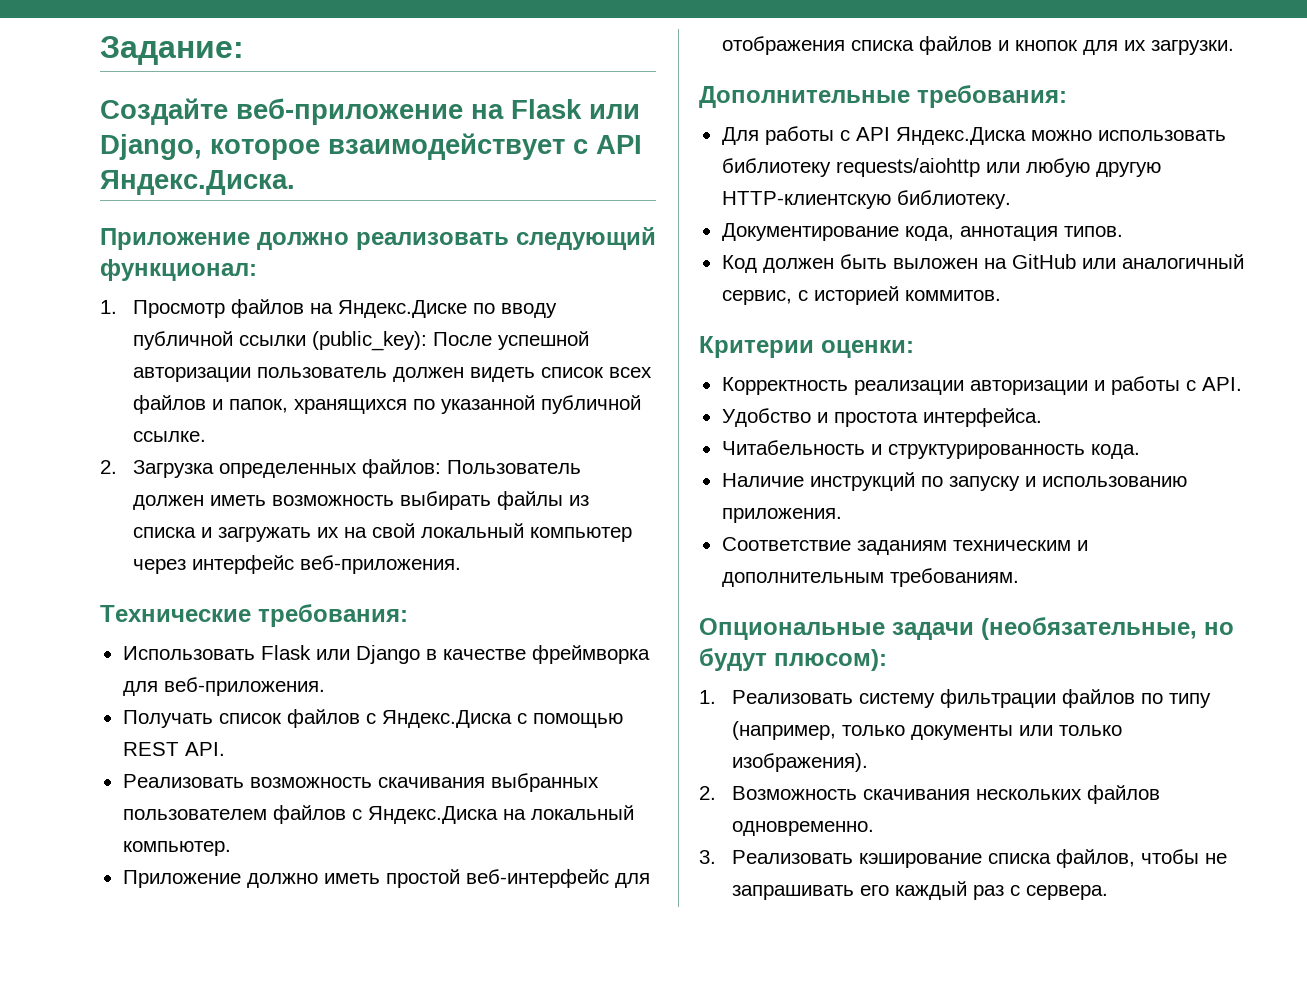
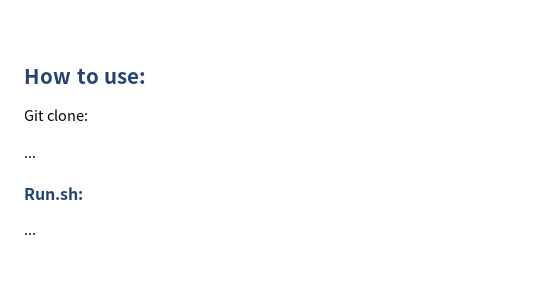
- Задание:
- Создайте веб-приложение на Flask или Django, которое взаимодействует с API Яндекс.Диска.
- Приложение должно реализовать следующий функционал:
- 1. Просмотр файлов на Яндекс.Диске по вводу публичной ссылки (public_key): После успешной авторизации пользователь должен видеть список всех файлов и папок, хранящихся по указанной публичной ссылке.
- 2. Загрузка определенных файлов: Пользователь должен иметь возможность выбирать файлы из списка и загружать их на свой локальный компьютер через интерфейс веб-приложения.
- Технические требования:
- Использовать Flask или Django в качестве фреймворка для веб-приложения.
- Получать список файлов с Яндекс.Диска с помощью REST API.
- Реализовать возможность скачивания выбранных пользователем файлов с Яндекс.Диска на локальный компьютер.
- Приложение должно иметь простой веб-интерфейс для отображения списка файлов и кнопок для их загрузки.
- Дополнительные требования:
- Для работы с API Яндекс.Диска можно использовать библиотеку requests/aiohttp или любую другую HTTP-клиентскую библиотеку.
- Документирование кода, аннотация типов.
- Код должен быть выложен на GitHub или аналогичный сервис, с историей коммитов.
- Критерии оценки:
- Корректность реализации авторизации и работы с API.
- Удобство и простота интерфейса.
- Читабельность и структурированность кода.
- Наличие инструкций по запуску и использованию приложения.
- Соответствие заданиям техническим и дополнительным требованиям.
- Опциональные задачи (необязательные, но будут плюсом):
- 1. Реализовать систему фильтрации файлов по типу (например, только документы или только изображения).
- 2. Возможность скачивания нескольких файлов одновременно.
- 3. Реализовать кэширование списка файлов, чтобы не запрашивать его каждый раз с сервера.
+ How to use:
+ Git clone:
+ ...
+ Run.sh:
+ ...

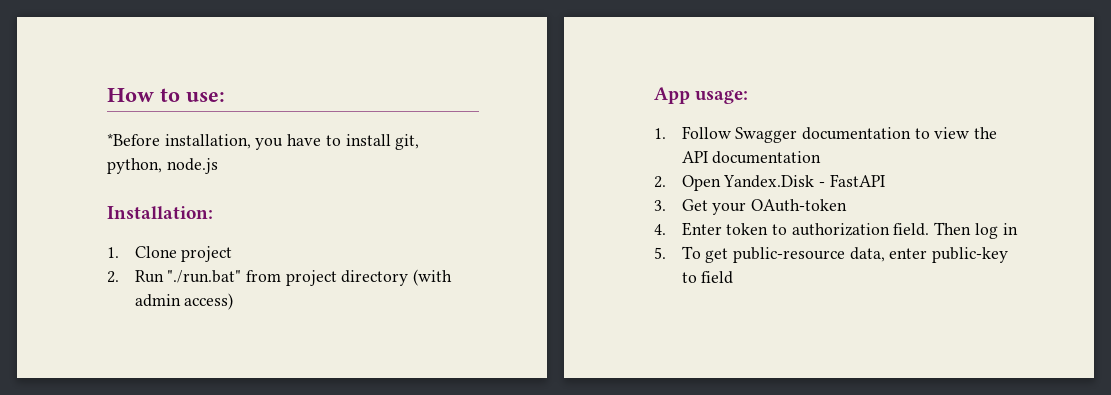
- Git clone:
- ...
- Run.sh:
- ...
+ *Before installation, you have to install git, python, node.js
+ Installation:
+ 1. Clone project
+ 2. Run "./run.bat" from project directory (with admin access)
+ App usage:
+ 1. Follow Swagger documentation to view the API documentation
+ 2. Open Yandex.Disk - FastAPI
+ 3. Get your OAuth-token
+ 4. Enter token to authorization field. Then log in
+ 5. To get public-resource data, enter public-key to field

